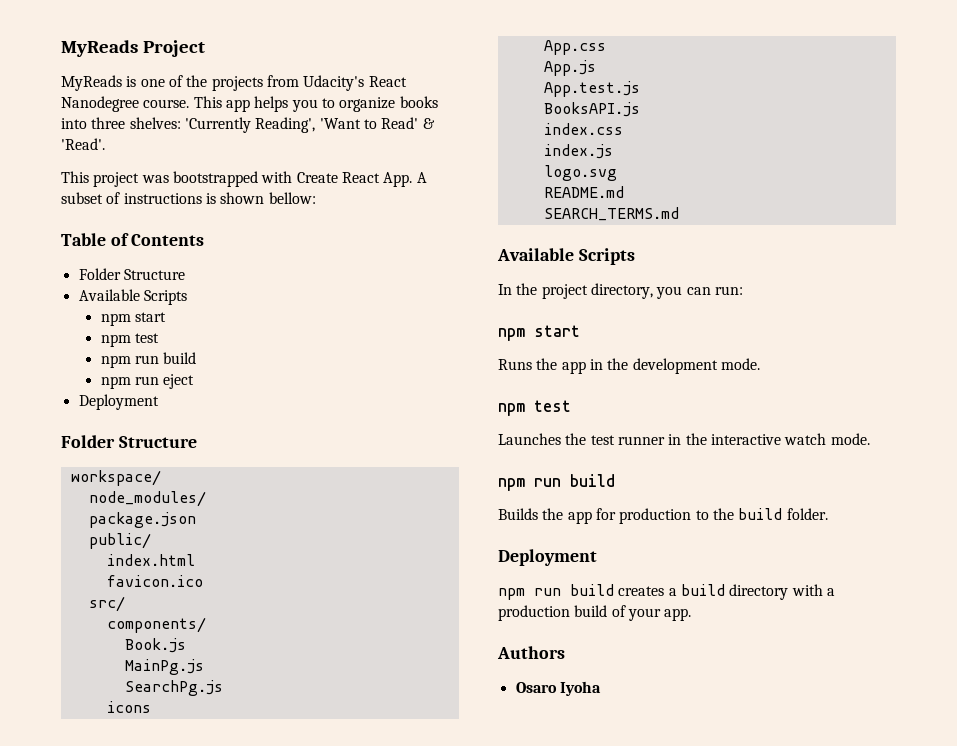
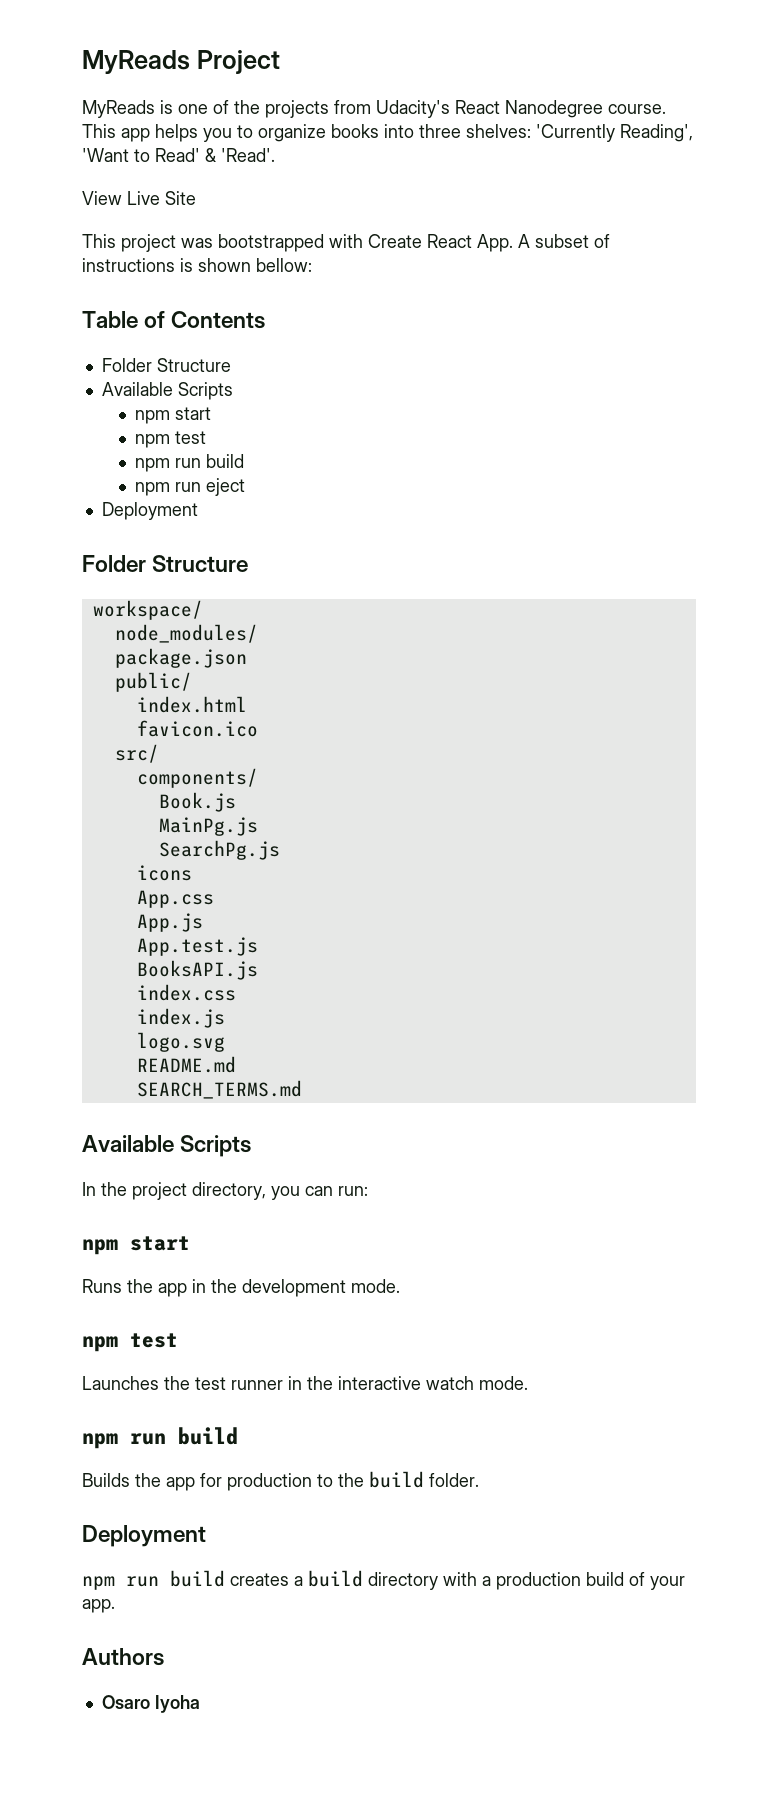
+ View Live Site

